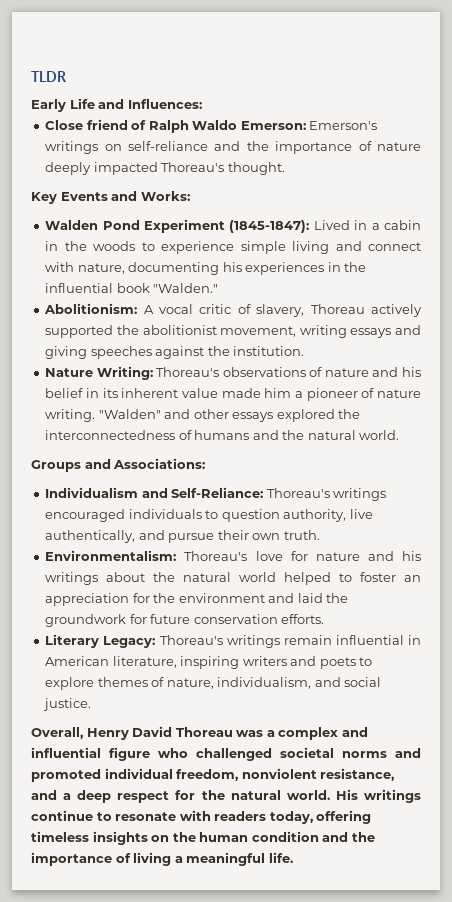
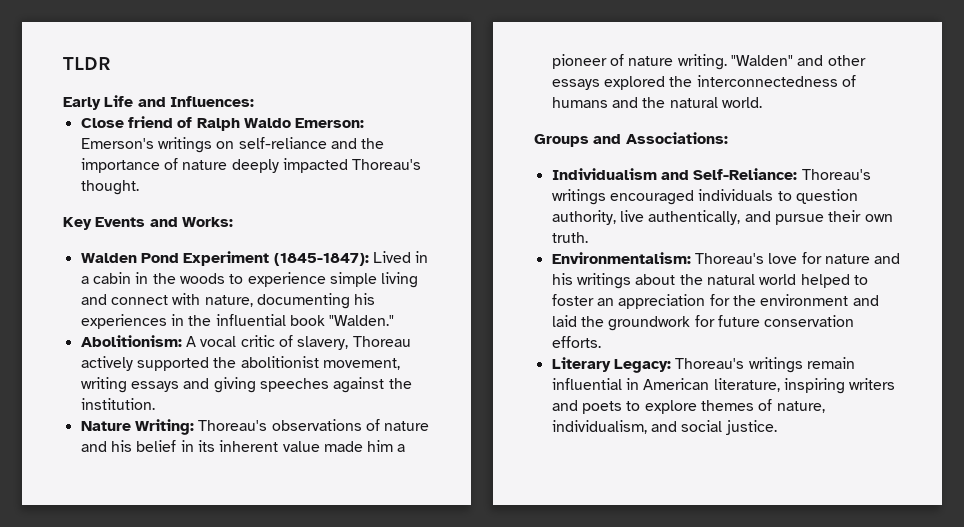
- Overall, Henry David Thoreau was a complex and influential figure who challenged societal norms and promoted individual freedom, nonviolent resistance, and a deep respect for the natural world. His writings continue to resonate with readers today, offering timeless insights on the human condition and the importance of living a meaningful life.

